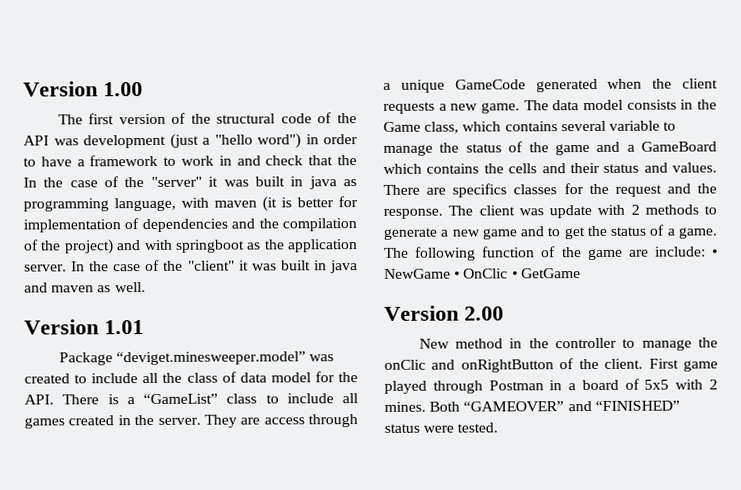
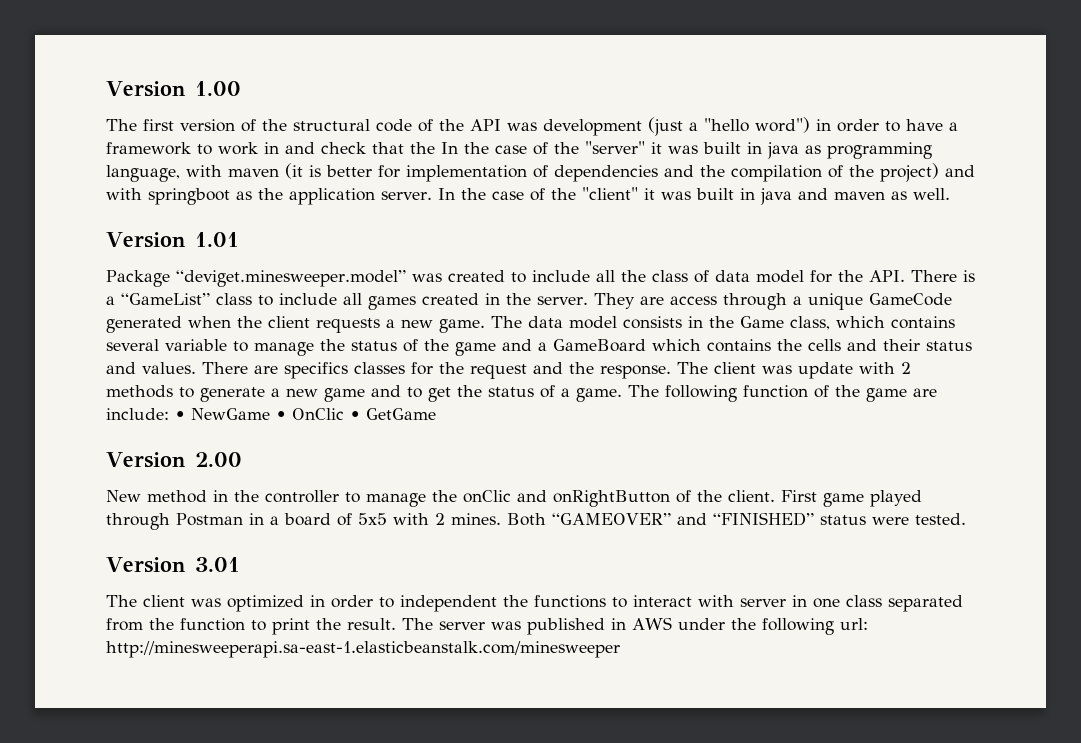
+ Version 3.01
+ The client was optimized in order to independent the functions to interact with server in one class separated from the function to print the result. The server was published in AWS under the following url: http://minesweeperapi.sa-east-1.elasticbeanstalk.com/minesweeper

